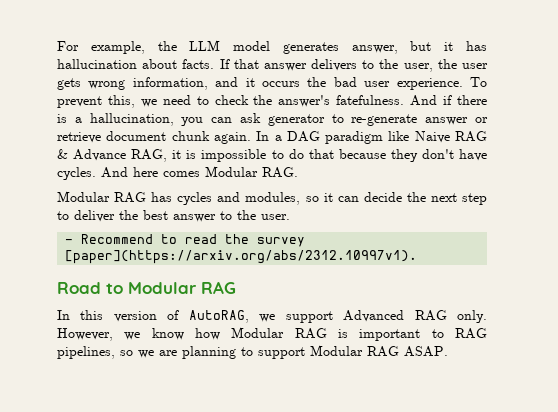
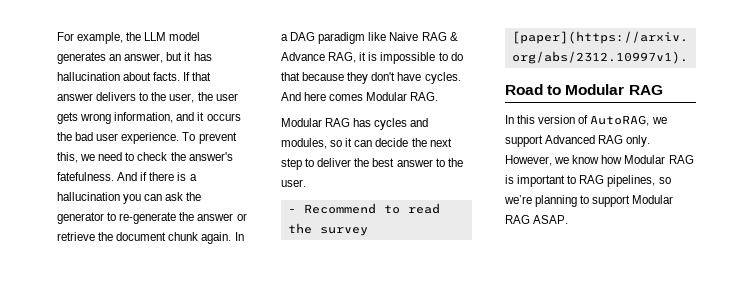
- For example, the LLM model generates answer, but it has hallucination about facts.
+ For example, the LLM model generates an answer, but it has hallucination about facts.
- And if there is a hallucination, you can ask generator to re-generate answer or retrieve document chunk again.
+ And if there is a hallucination you can ask the generator to re-generate the answer or retrieve the document chunk again.
- However, we know how Modular RAG is important to RAG pipelines, so we are planning to support Modular RAG ASAP.
+ However, we know how Modular RAG is important to RAG pipelines, so we’re planning to support Modular RAG ASAP.

